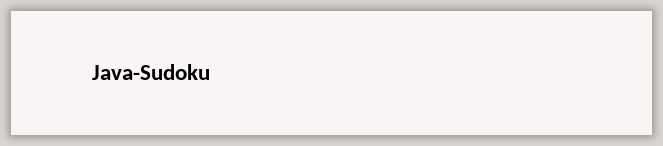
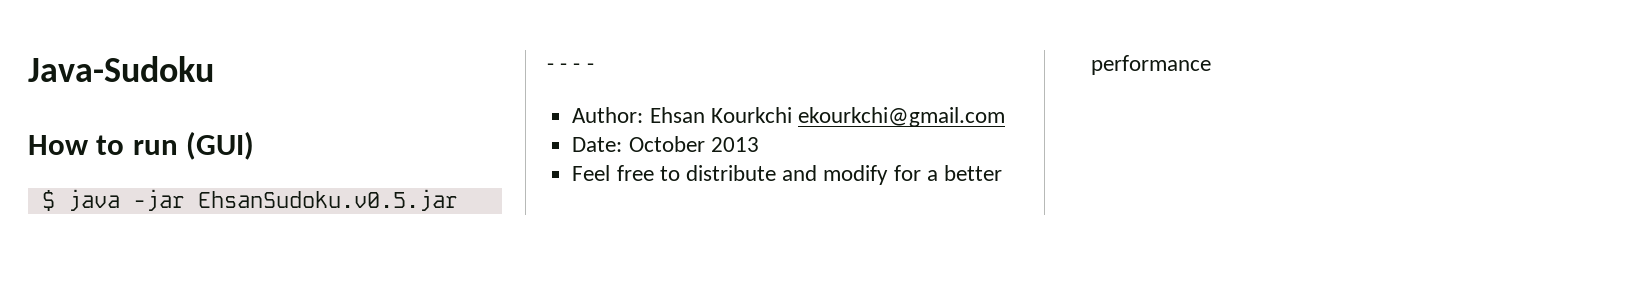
+ How to run (GUI)
+ $ java -jar EhsanSudoku.v0.5.jar
+ - - - -
+ Author: Ehsan Kourkchi ekourkchi@gmail.com
+ Date: October 2013
+ Feel free to distribute and modify for a better performance

